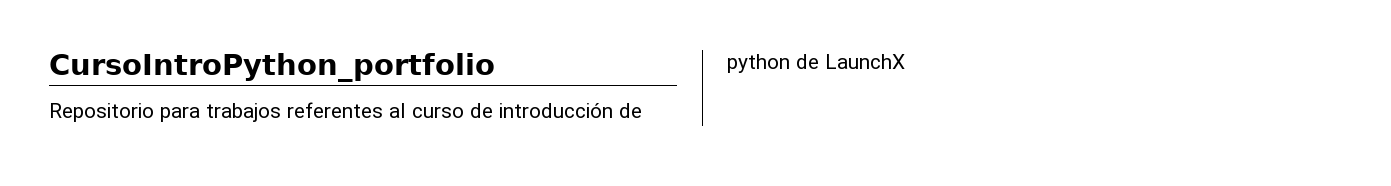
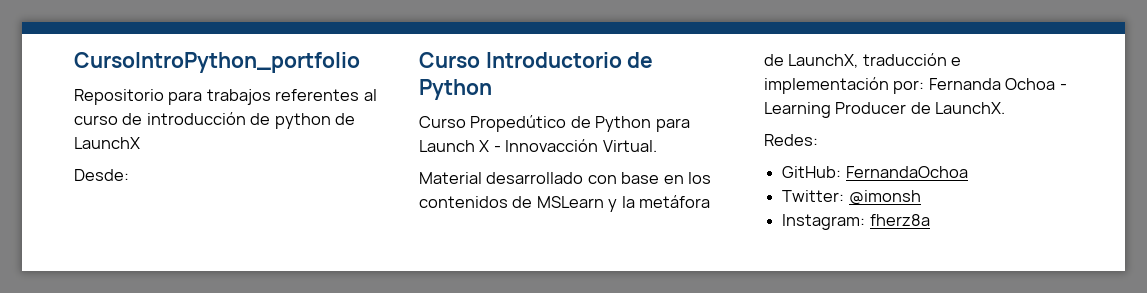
+ Desde:
+ Curso Introductorio de Python
+ Curso Propedútico de Python para Launch X - Innovacción Virtual.
+ Material desarrollado con base en los contenidos de MSLearn y la metáfora de LaunchX, traducción e implementación por: Fernanda Ochoa - Learning Producer de LaunchX.
+ Redes:
+ GitHub: FernandaOchoa
+ Twitter: @imonsh
+ Instagram: fherz8a

